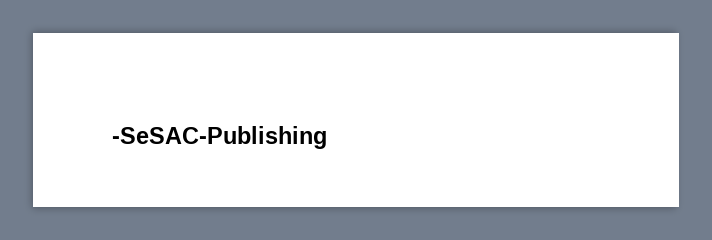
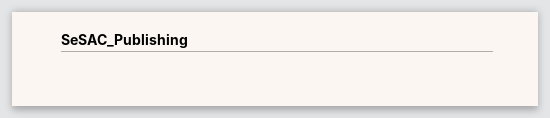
- -SeSAC-Publishing
+ SeSAC_Publishing

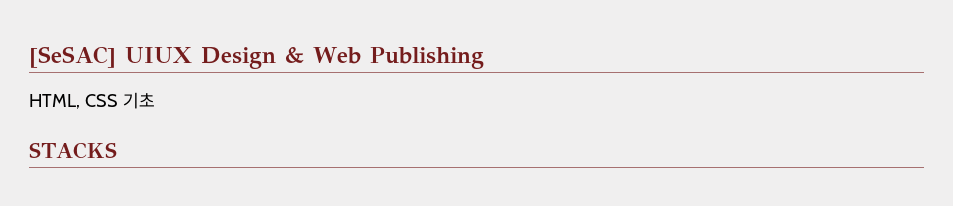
- SeSAC_Publishing
+ [SeSAC] UIUX Design & Web Publishing
+ HTML, CSS 기초
+ STACKS

